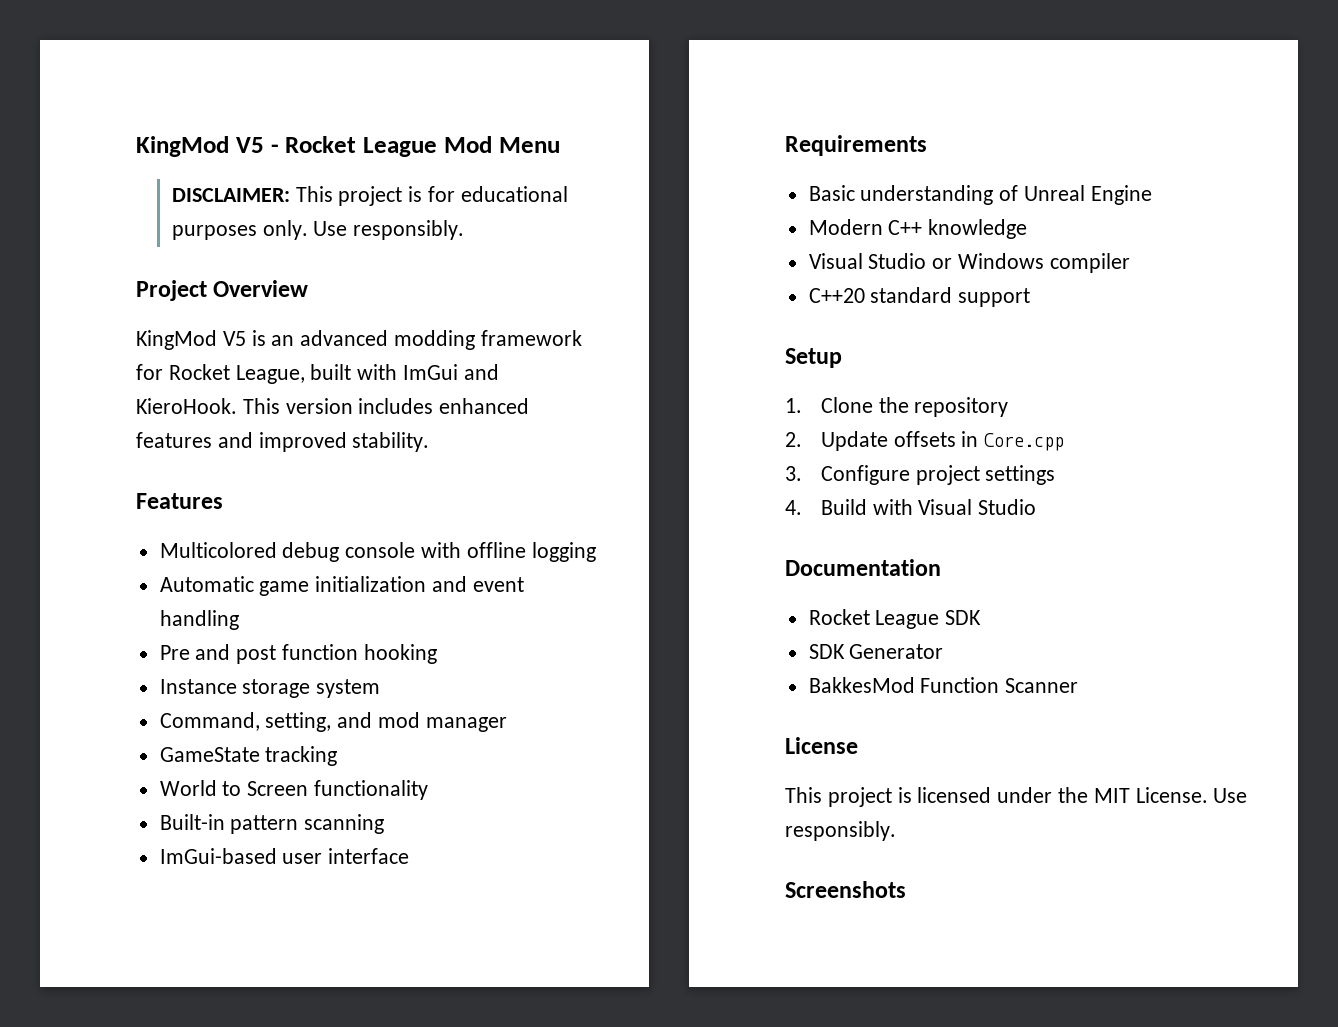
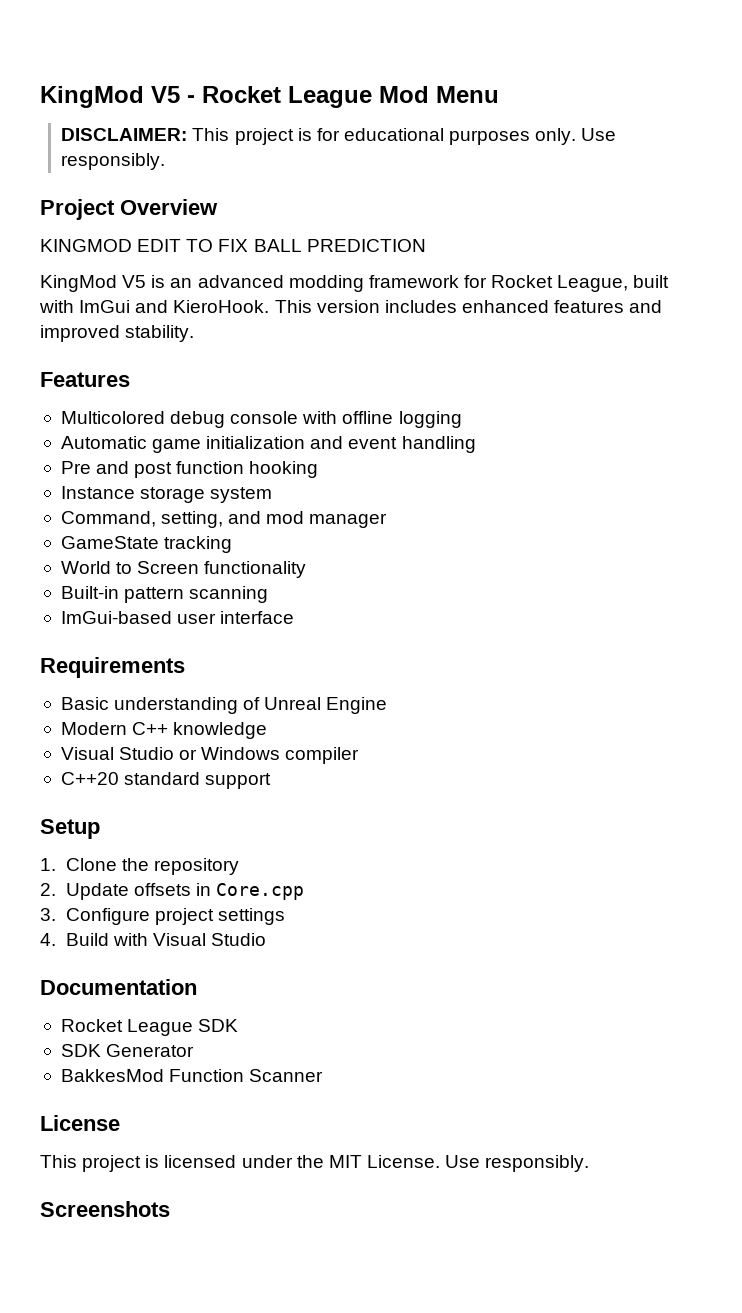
+ KINGMOD EDIT TO FIX BALL PREDICTION

